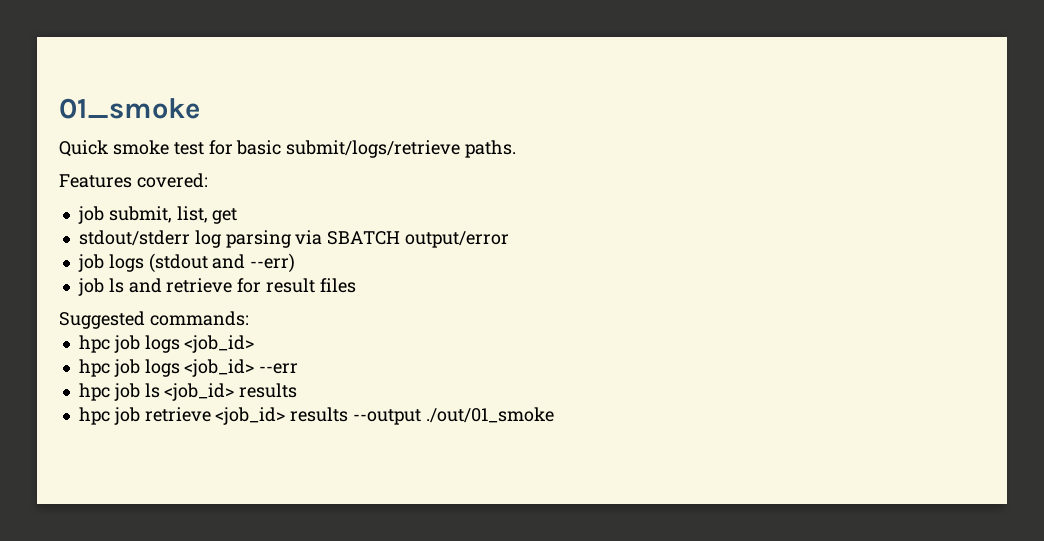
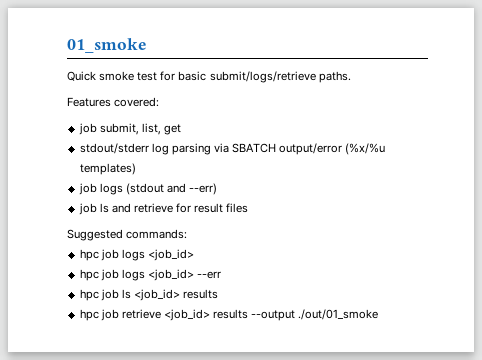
- stdout/stderr log parsing via SBATCH output/error
+ stdout/stderr log parsing via SBATCH output/error (%x/%u templates)

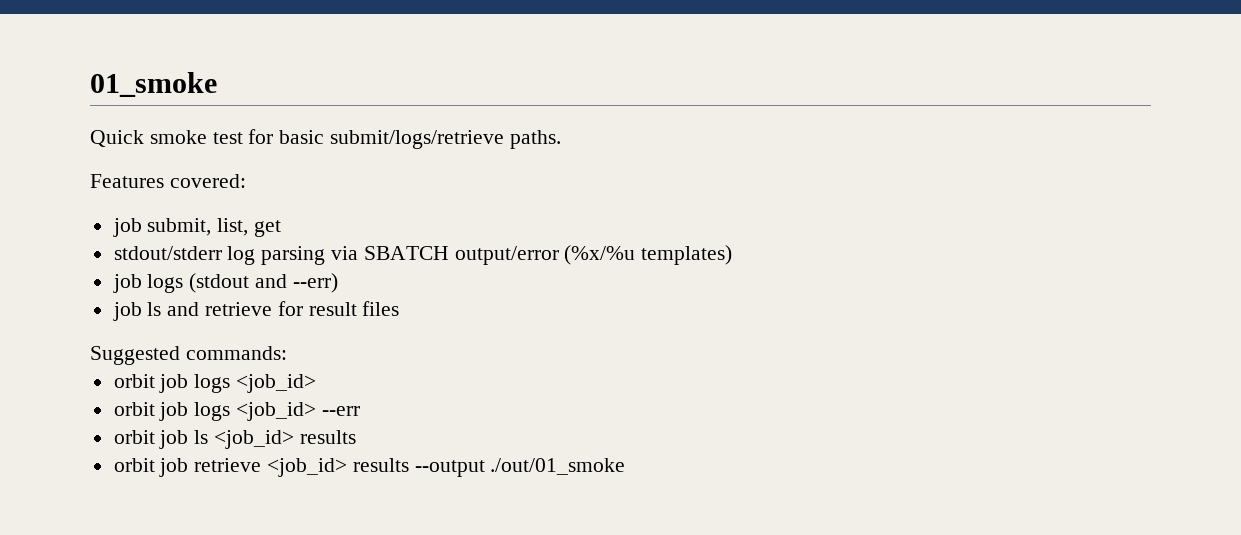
  Suggested commands:
- hpc job logs <job_id>
+ orbit job logs <job_id>
- hpc job logs <job_id> --err
+ orbit job logs <job_id> --err
- hpc job ls <job_id> results
+ orbit job ls <job_id> results
- hpc job retrieve <job_id> results --output ./out/01_smoke
+ orbit job retrieve <job_id> results --output ./out/01_smoke

